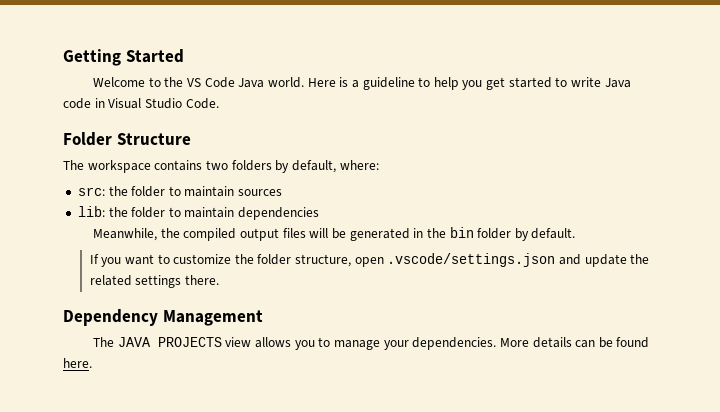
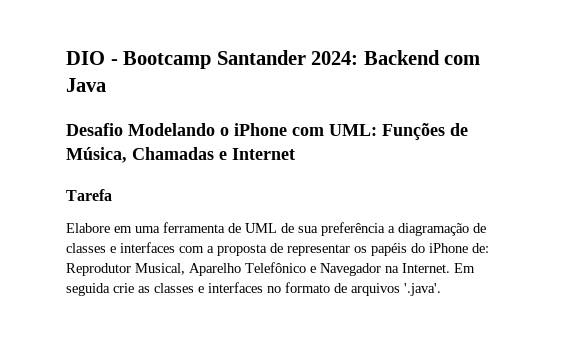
- Getting Started
- Welcome to the VS Code Java world. Here is a guideline to help you get started to write Java code in Visual Studio Code.
- Folder Structure
- The workspace contains two folders by default, where:
- src: the folder to maintain sources
- lib: the folder to maintain dependencies
- Meanwhile, the compiled output files will be generated in the bin folder by default.
- If you want to customize the folder structure, open .vscode/settings.json and update the related settings there.
- Dependency Management
- The JAVA PROJECTS view allows you to manage your dependencies. More details can be found here.
+ DIO - Bootcamp Santander 2024: Backend com Java
+ Desafio Modelando o iPhone com UML: Funções de Música, Chamadas e Internet
+ Tarefa
+ Elabore em uma ferramenta de UML de sua preferência a diagramação de classes e interfaces com a proposta de representar os papéis do iPhone de: Reprodutor Musical, Aparelho Telefônico e Navegador na Internet. Em seguida crie as classes e interfaces no formato de arquivos '.java'.

